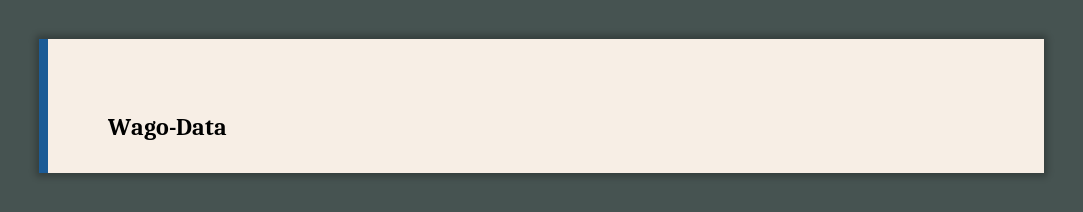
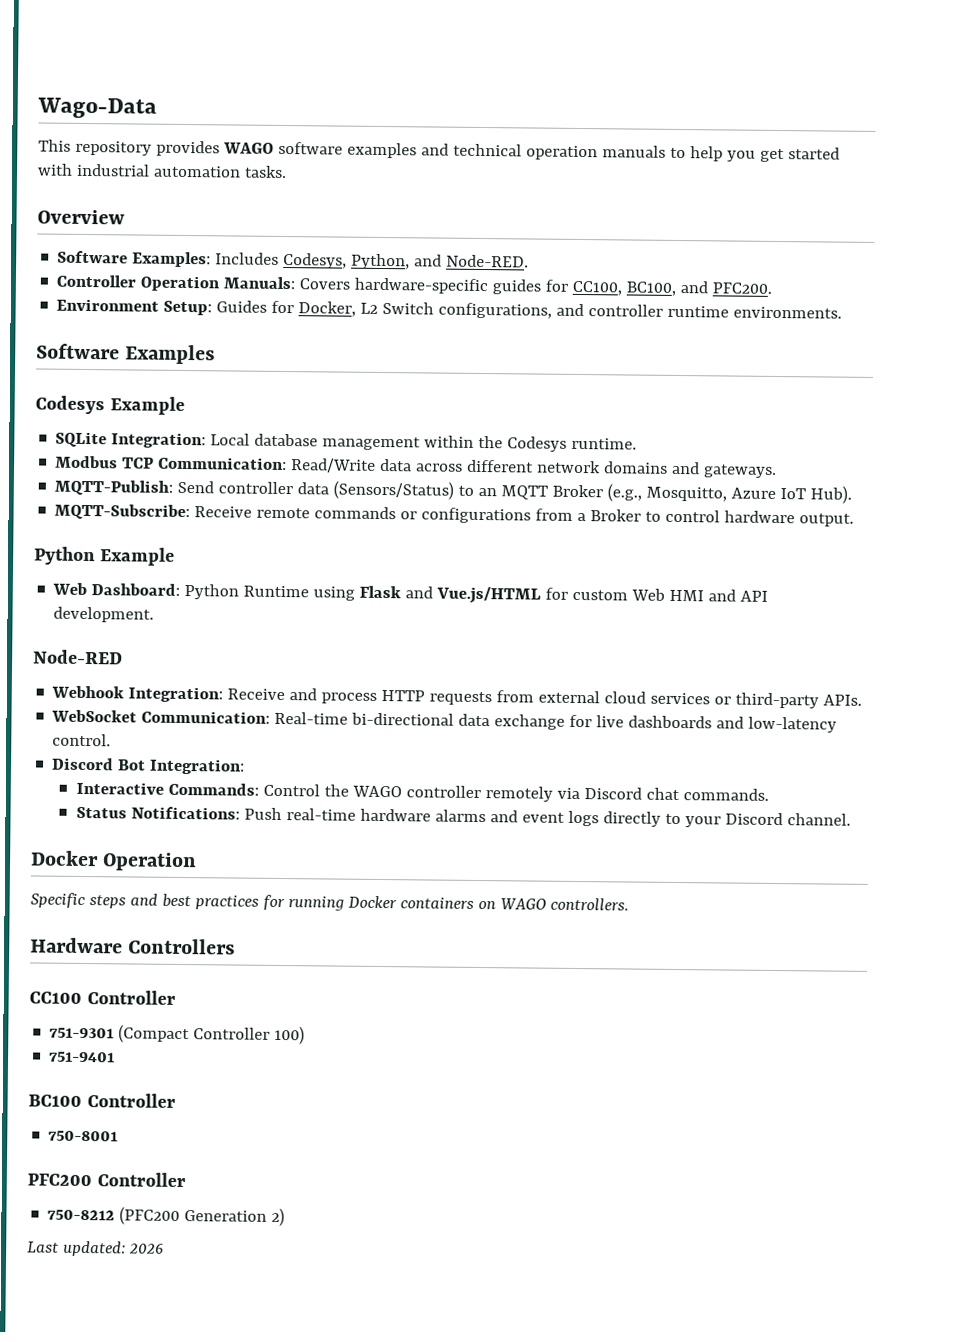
+ This repository provides WAGO software examples and technical operation manuals to help you get started with industrial automation tasks.
+ Overview
+ Software Examples: Includes Codesys, Python, and Node-RED.
+ Controller Operation Manuals: Covers hardware-specific guides for CC100, BC100, and PFC200.
+ Environment Setup: Guides for Docker, L2 Switch configurations, and controller runtime environments.
+ Software Examples
+ Codesys Example
+ SQLite Integration: Local database management within the Codesys runtime.
+ Modbus TCP Communication: Read/Write data across different network domains and gateways.
+ MQTT-Publish: Send controller data (Sensors/Status) to an MQTT Broker (e.g., Mosquitto, Azure IoT Hub).
+ MQTT-Subscribe: Receive remote commands or configurations from a Broker to control hardware output.
+ Python Example
+ Web Dashboard: Python Runtime using Flask and Vue.js/HTML for custom Web HMI and API development.
+ Node-RED
+ Webhook Integration: Receive and process HTTP requests from external cloud services or third-party APIs.
+ WebSocket Communication: Real-time bi-directional data exchange for live dashboards and low-latency control.
+ Discord Bot Integration:
+ Interactive Commands: Control the WAGO controller remotely via Discord chat commands.
+ Status Notifications: Push real-time hardware alarms and event logs directly to your Discord channel.
+ Docker Operation
+ Specific steps and best practices for running Docker containers on WAGO controllers.
+ Hardware Controllers
+ CC100 Controller
+ 751-9301 (Compact Controller 100)
+ 751-9401
+ BC100 Controller
+ 750-8001
+ PFC200 Controller
+ 750-8212 (PFC200 Generation 2)
+ Last updated: 2026

